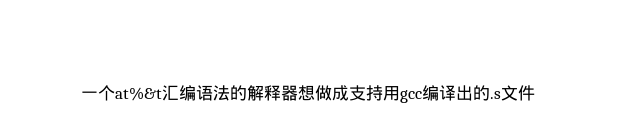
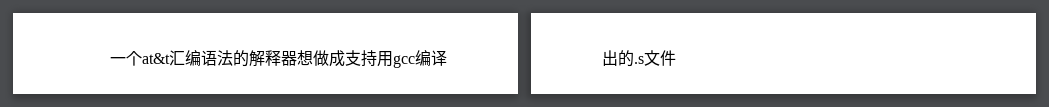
- 一个at%&t汇编语法的解释器想做成支持用gcc编译出的.s文件
+ 一个at&t汇编语法的解释器想做成支持用gcc编译出的.s文件

